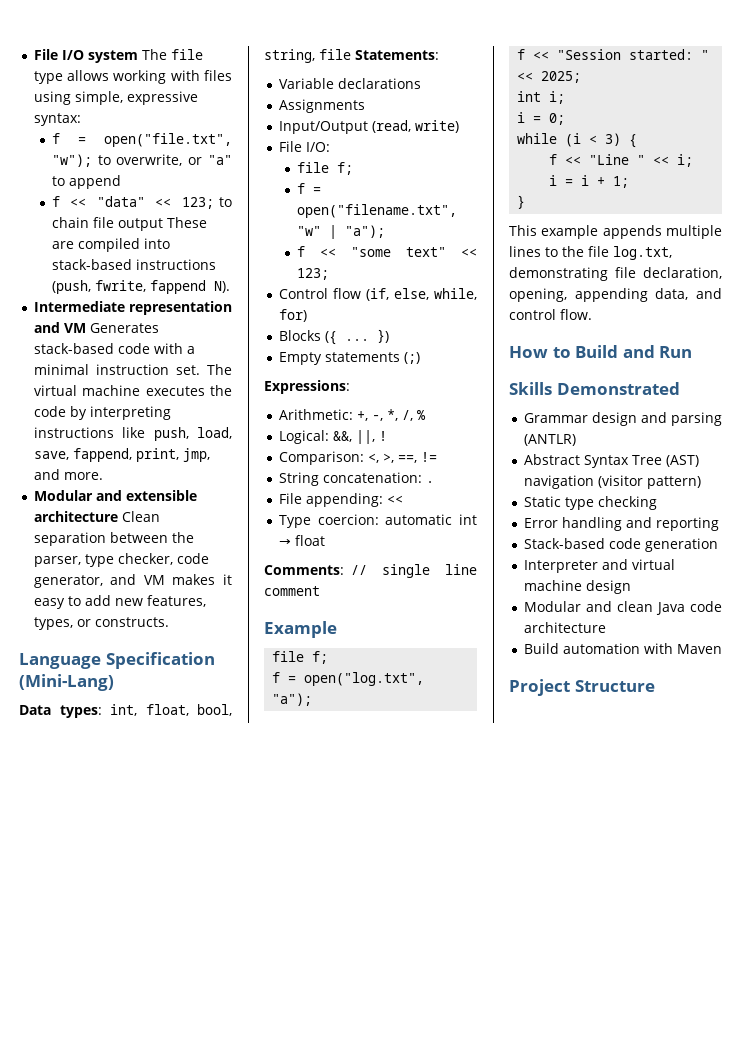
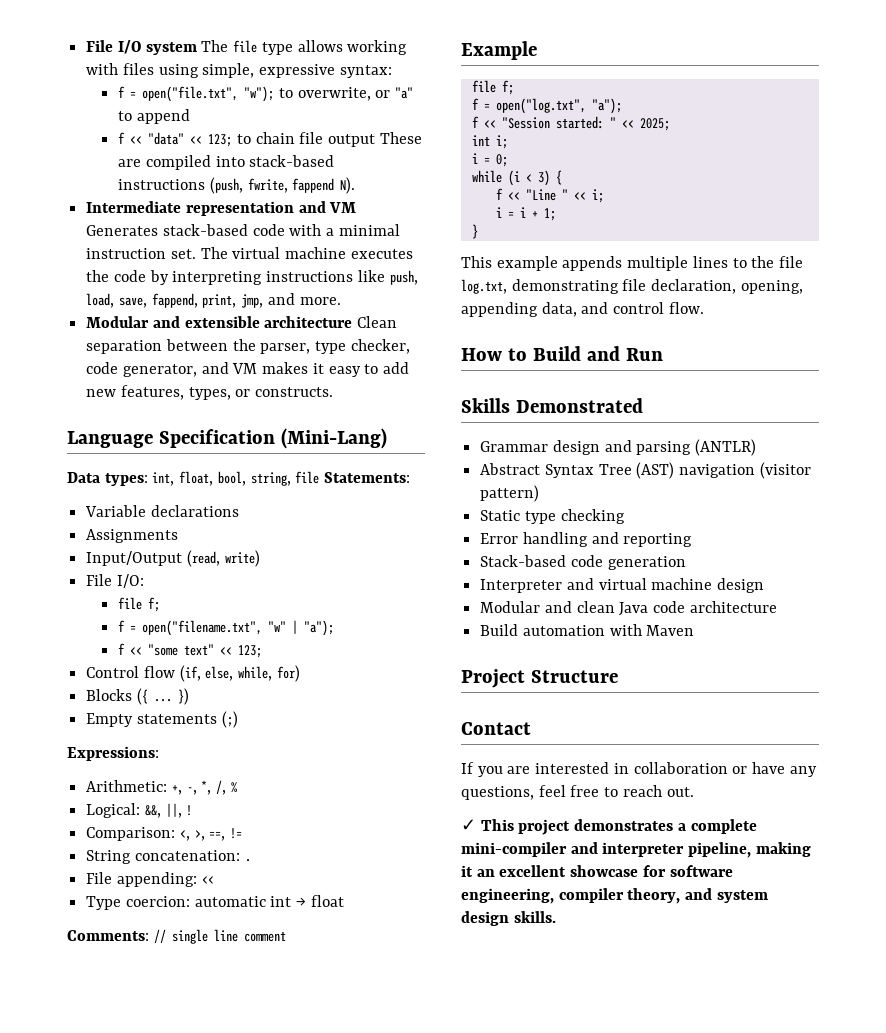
+ Contact
+ If you are interested in collaboration or have any questions, feel free to reach out.
+ ✓ This project demonstrates a complete mini-compiler and interpreter pipeline, making it an excellent showcase for software engineering, compiler theory, and system design skills.

